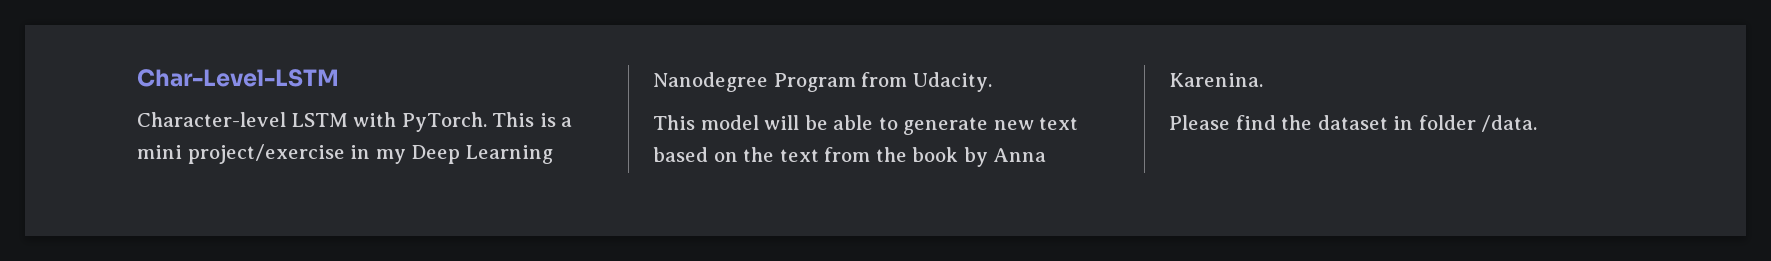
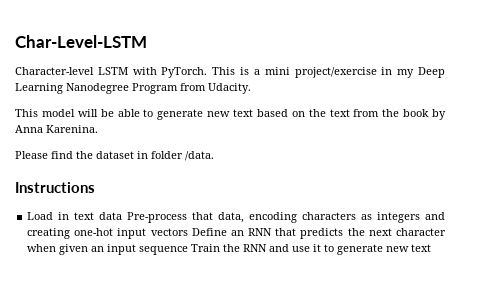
+ Instructions
+ Load in text data Pre-process that data, encoding characters as integers and creating one-hot input vectors Define an RNN that predicts the next character when given an input sequence Train the RNN and use it to generate new text

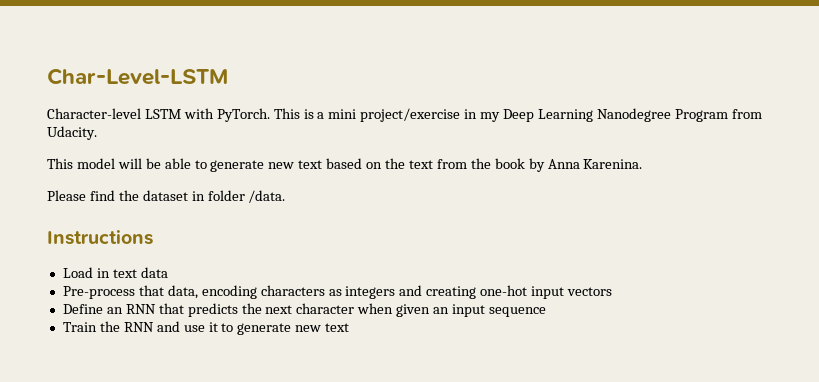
- Load in text data Pre-process that data, encoding characters as integers and creating one-hot input vectors Define an RNN that predicts the next character when given an input sequence Train the RNN and use it to generate new text
+ Load in text data
+ Pre-process that data, encoding characters as integers and creating one-hot input vectors
+ Define an RNN that predicts the next character when given an input sequence
+ Train the RNN and use it to generate new text

